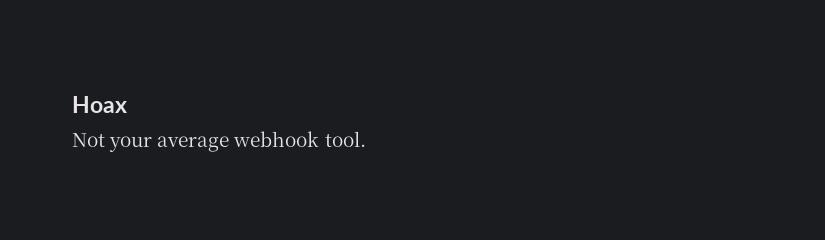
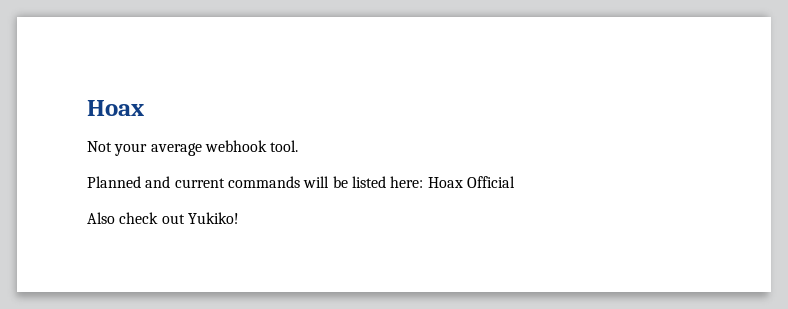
+ Planned and current commands will be listed here: Hoax Official
+ Also check out Yukiko!

